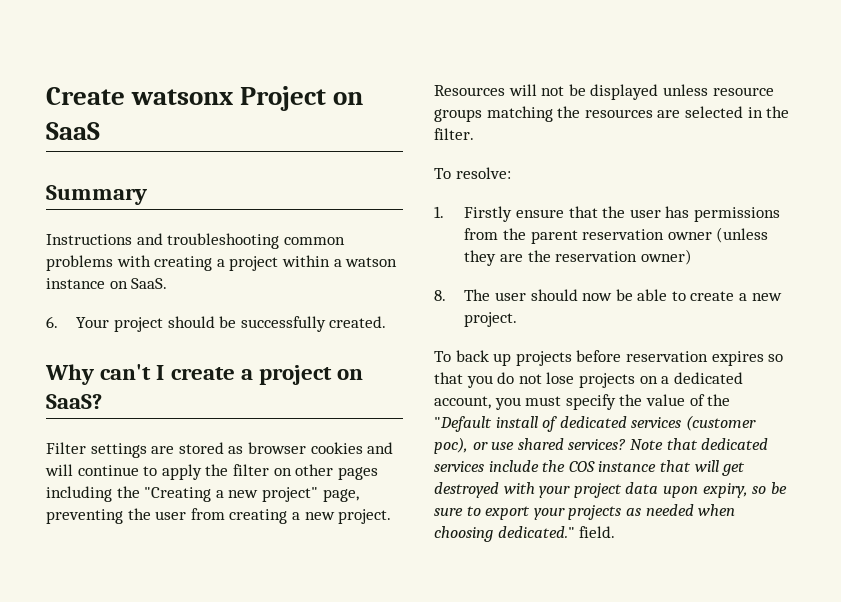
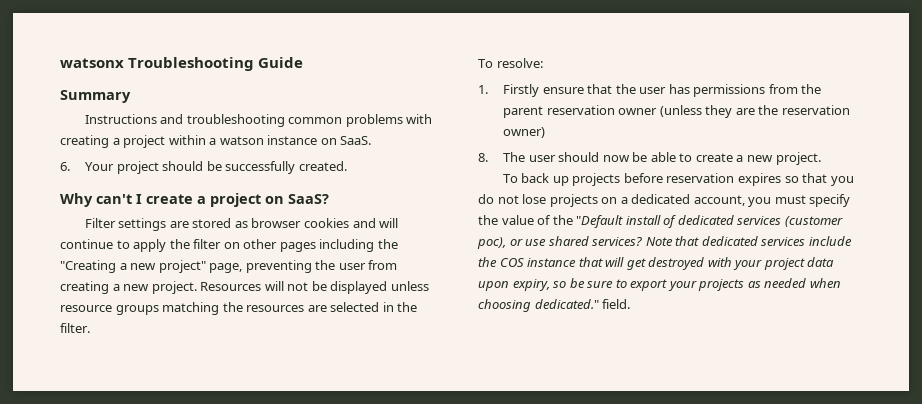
- Create watsonx Project on SaaS
+ watsonx Troubleshooting Guide

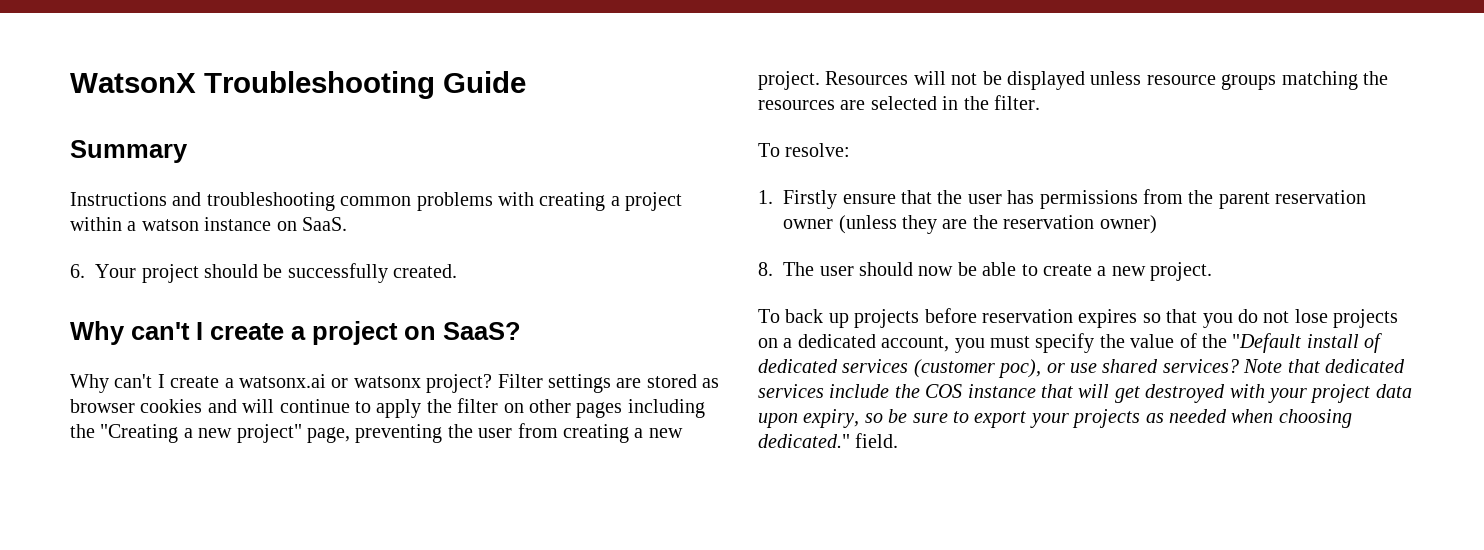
- watsonx Troubleshooting Guide
+ WatsonX Troubleshooting Guide
+ Why can't I create a watsonx.ai or watsonx project?

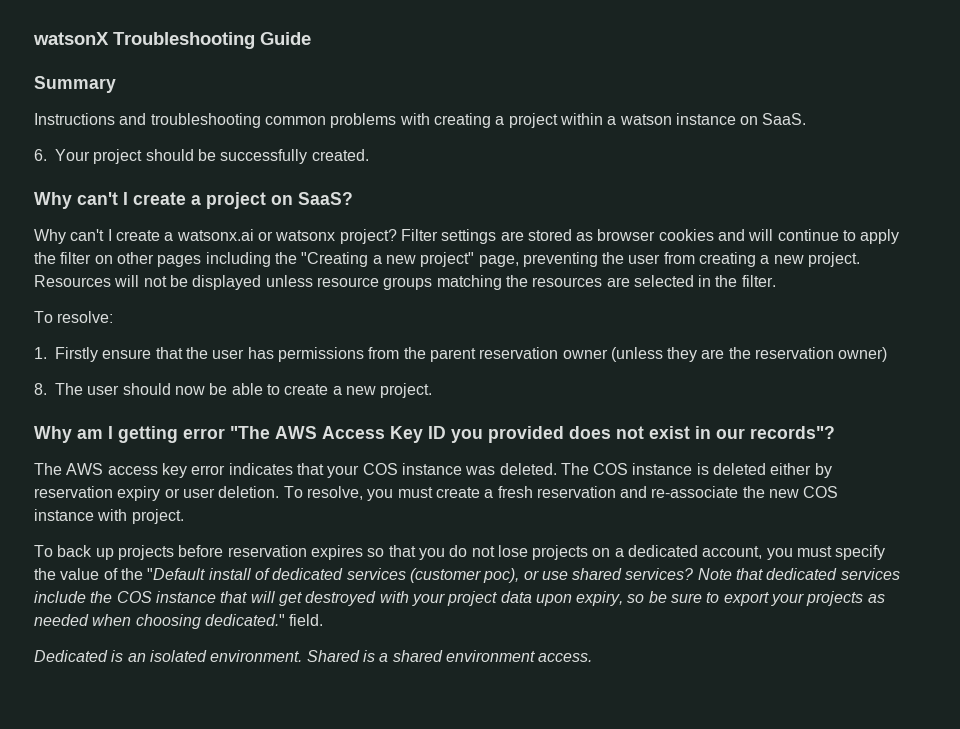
- WatsonX Troubleshooting Guide
+ watsonX Troubleshooting Guide
+ Why am I getting error "The AWS Access Key ID you provided does not exist in our records"?
+ The AWS access key error indicates that your COS instance was deleted. The COS instance is deleted either by reservation expiry or user deletion. To resolve, you must create a fresh reservation and re-associate the new COS instance with project.
+ Dedicated is an isolated environment. Shared is a shared environment access.

